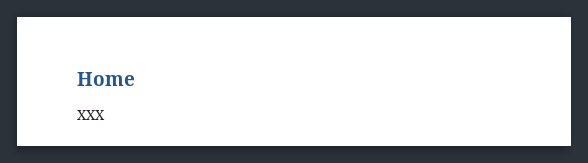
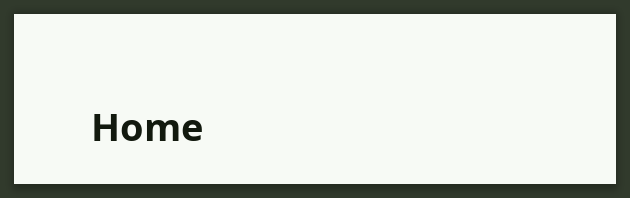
- XXX

